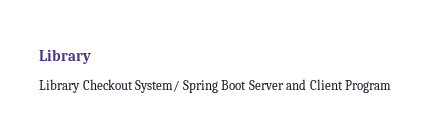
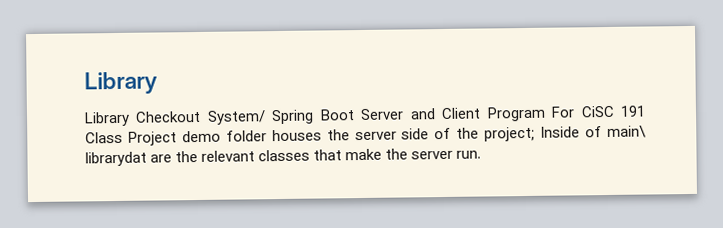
- Library Checkout System/ Spring Boot Server and Client Program
+ Library Checkout System/ Spring Boot Server and Client Program For CiSC 191 Class Project demo folder houses the server side of the project; Inside of main\ librarydat are the relevant classes that make the server run.

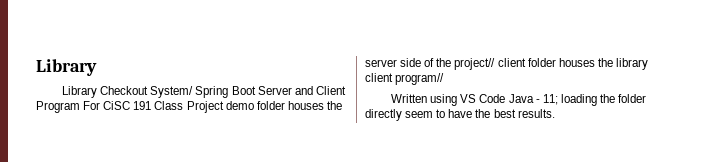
- Library Checkout System/ Spring Boot Server and Client Program For CiSC 191 Class Project demo folder houses the server side of the project; Inside of main\ librarydat are the relevant classes that make the server run.
+ Library Checkout System/ Spring Boot Server and Client Program For CiSC 191 Class Project demo folder houses the server side of the project// client folder houses the library client program//
+ Written using VS Code Java - 11; loading the folder directly seem to have the best results.

